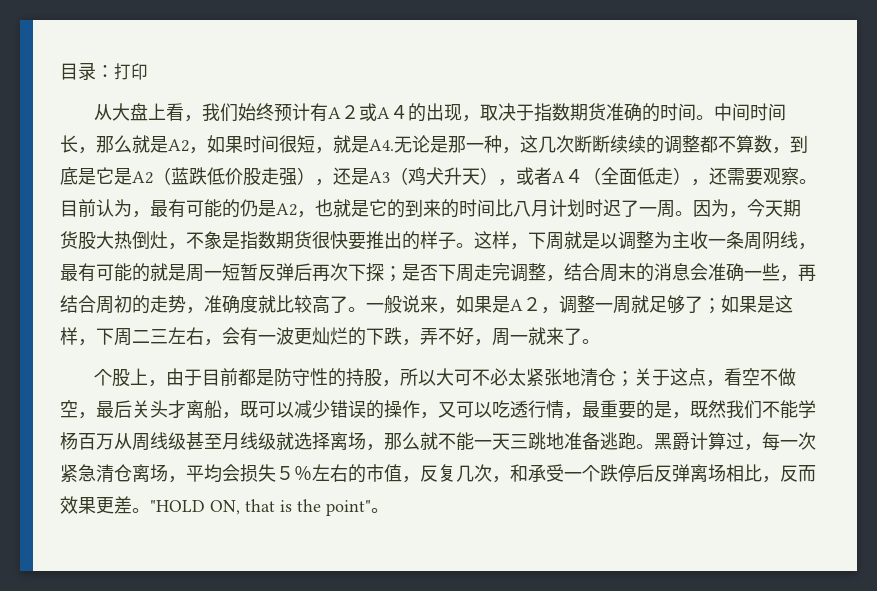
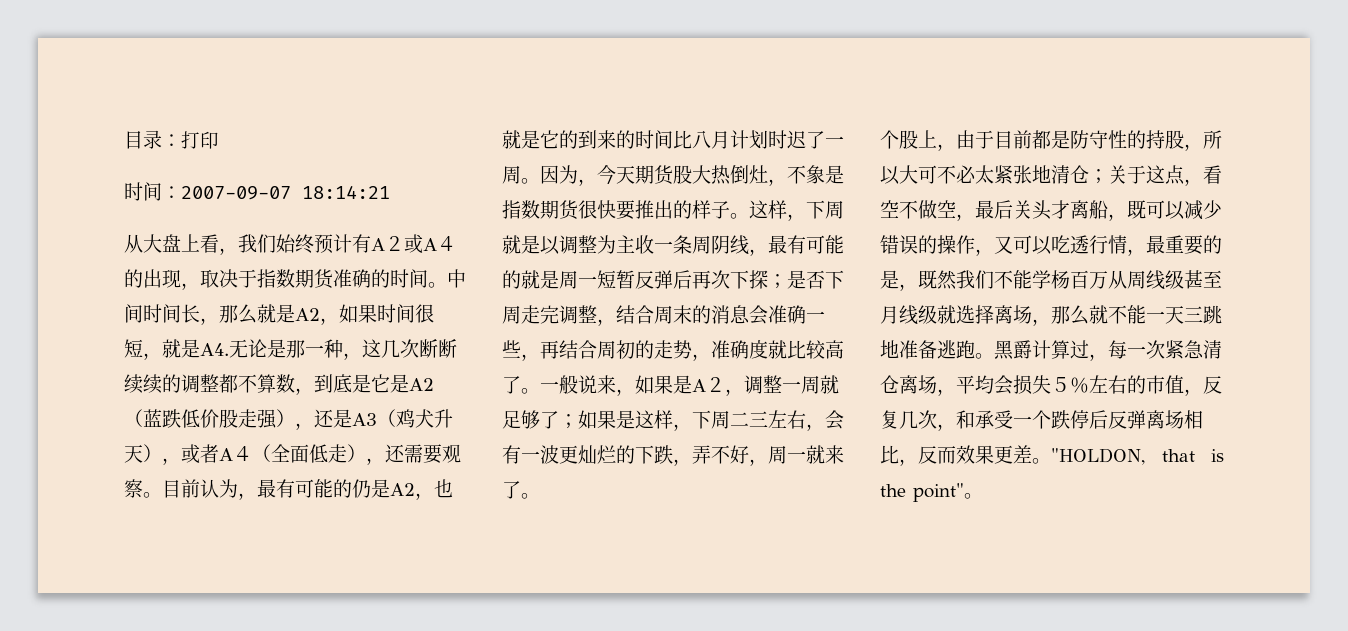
+ 时间：2007-09-07 18:14:21
- "HOLD ON, that is the point"。
+ "HOLDON, that is the point"。

